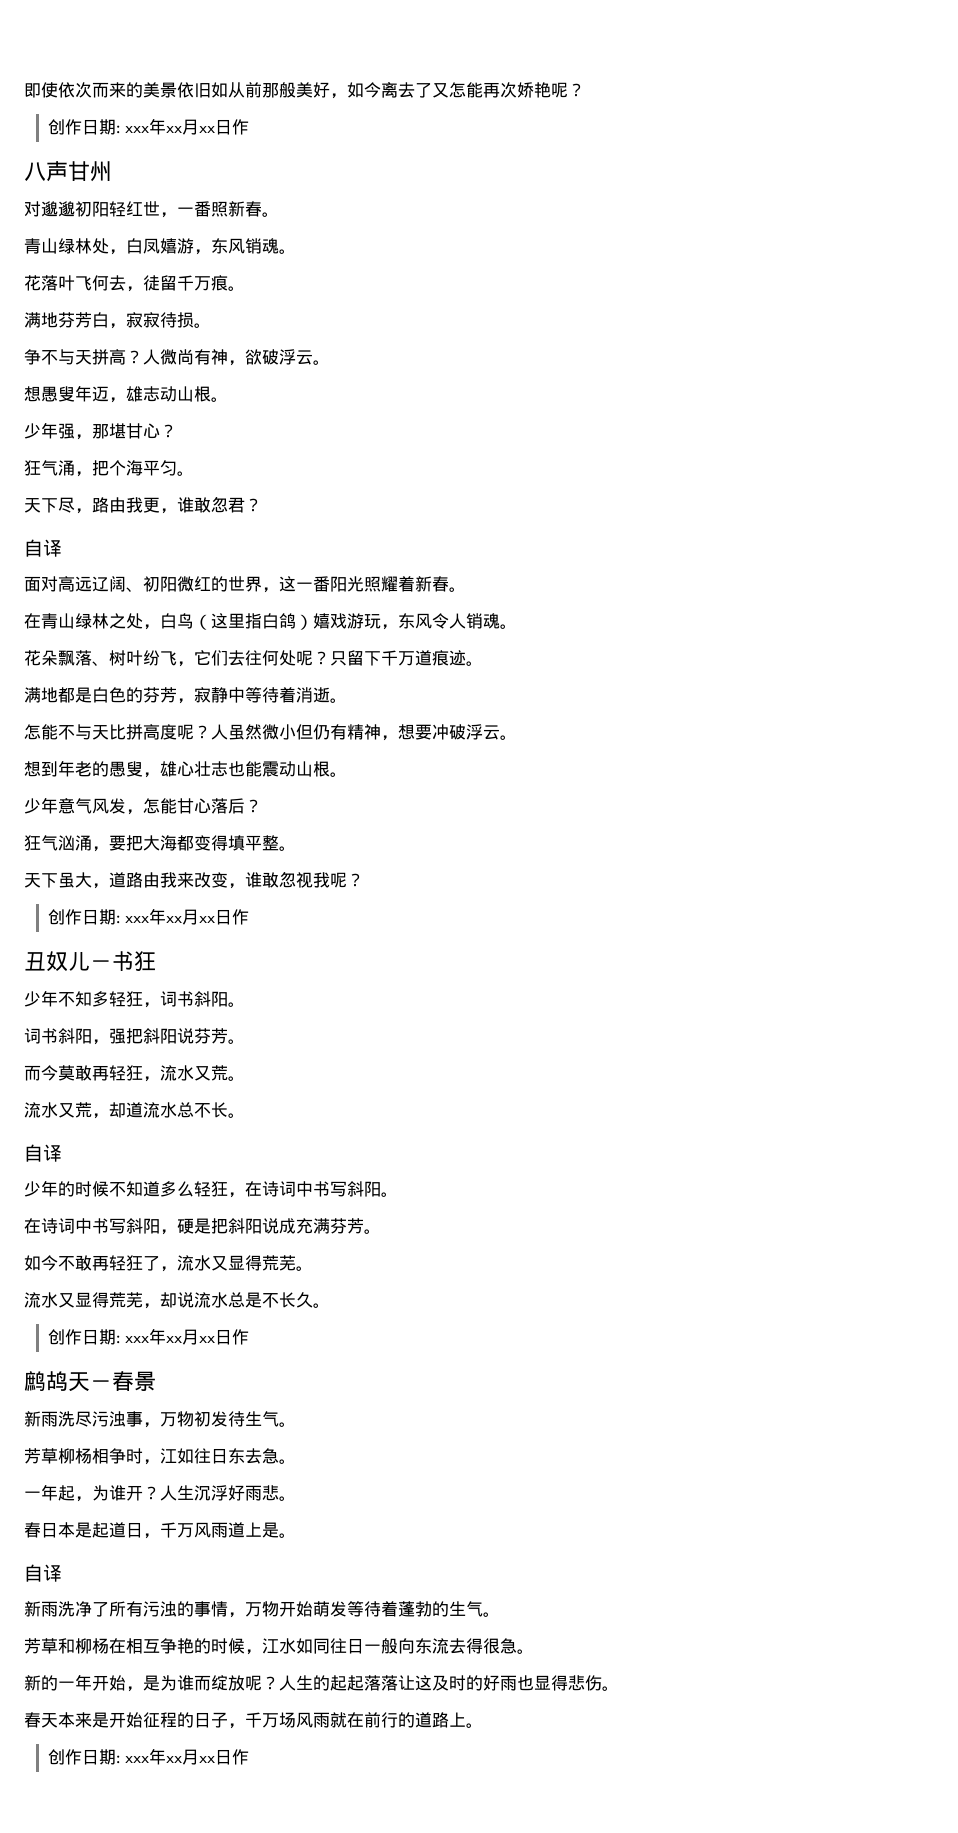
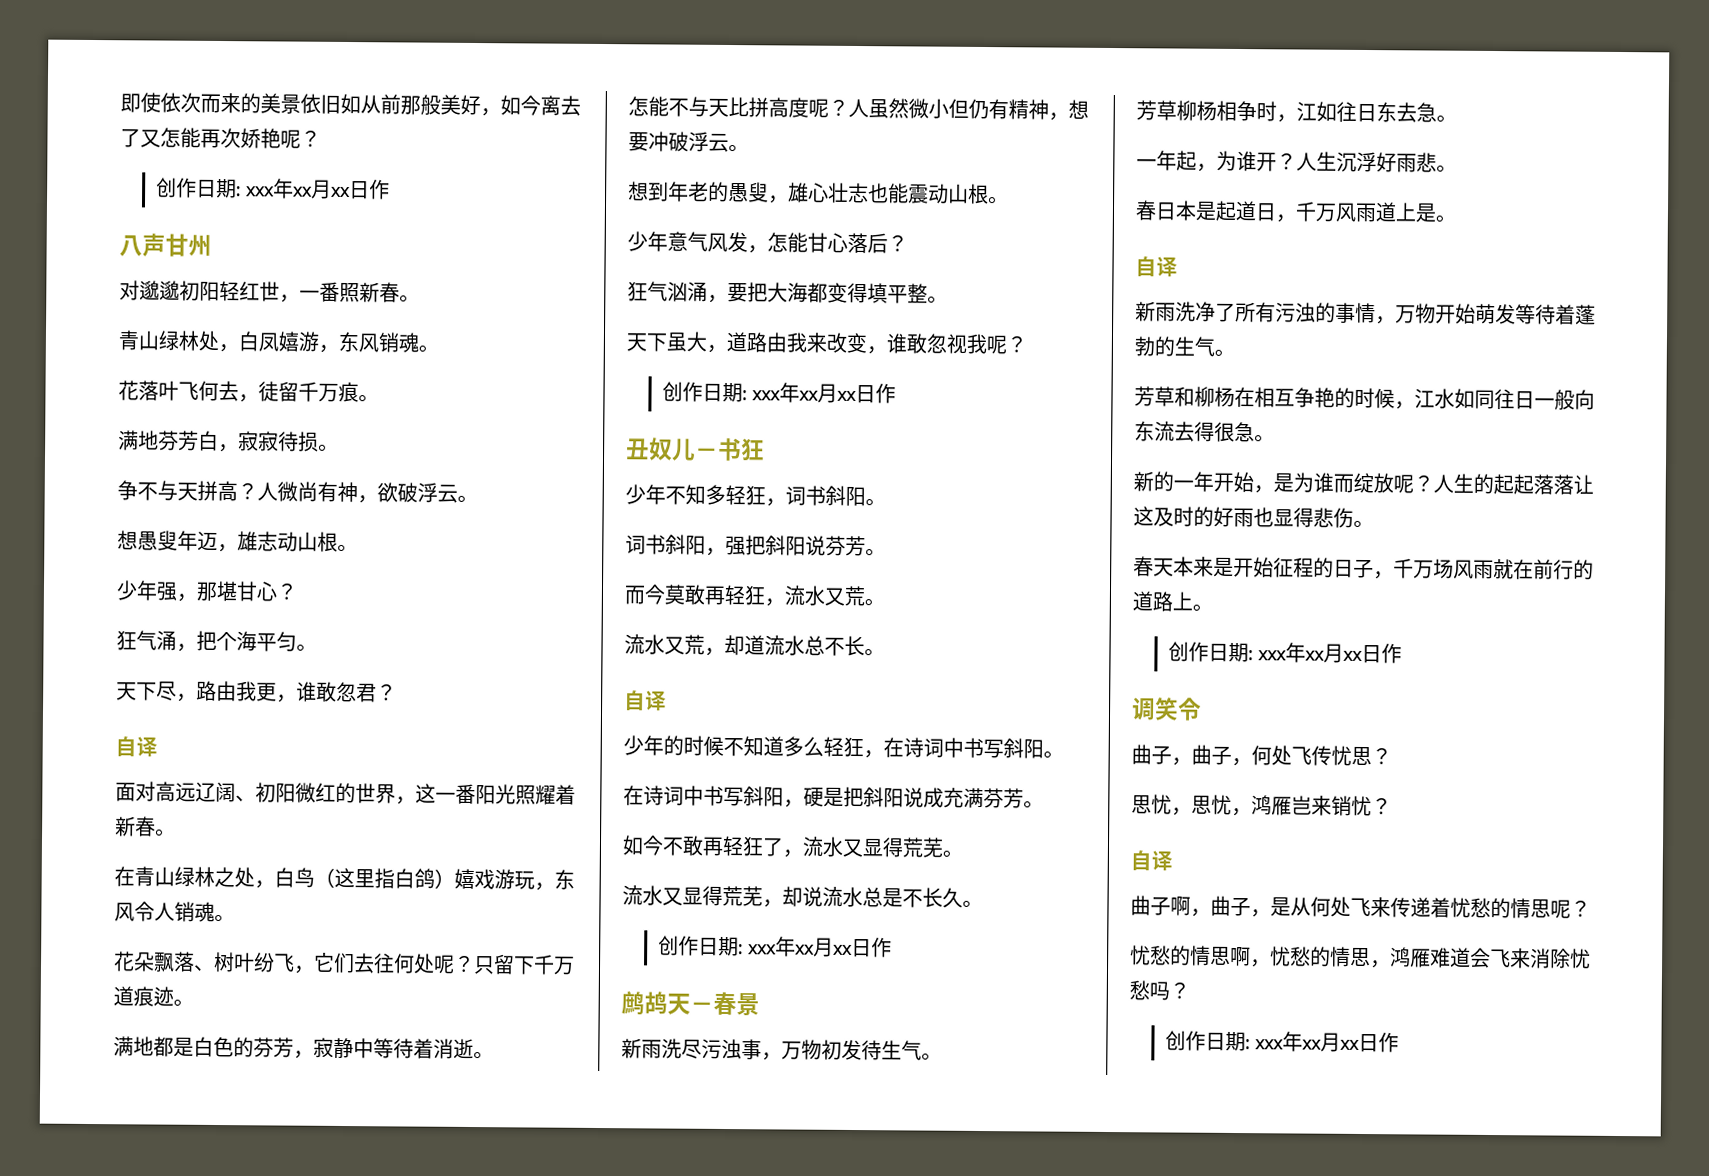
+ 调笑令
+ 曲子，曲子，何处飞传忧思？
+ 思忧，思忧，鸿雁岂来销忧？
+ 自译
+ 曲子啊，曲子，是从何处飞来传递着忧愁的情思呢？
+ 忧愁的情思啊，忧愁的情思，鸿雁难道会飞来消除忧愁吗？
+ 创作日期: xxx年xx月xx日作

